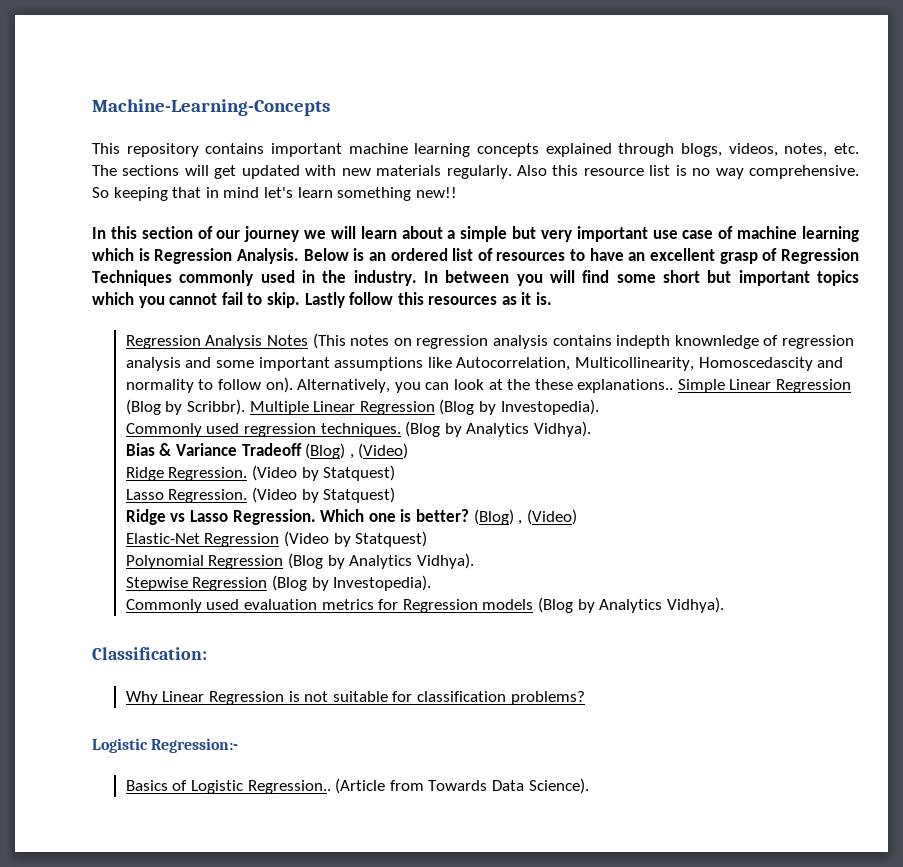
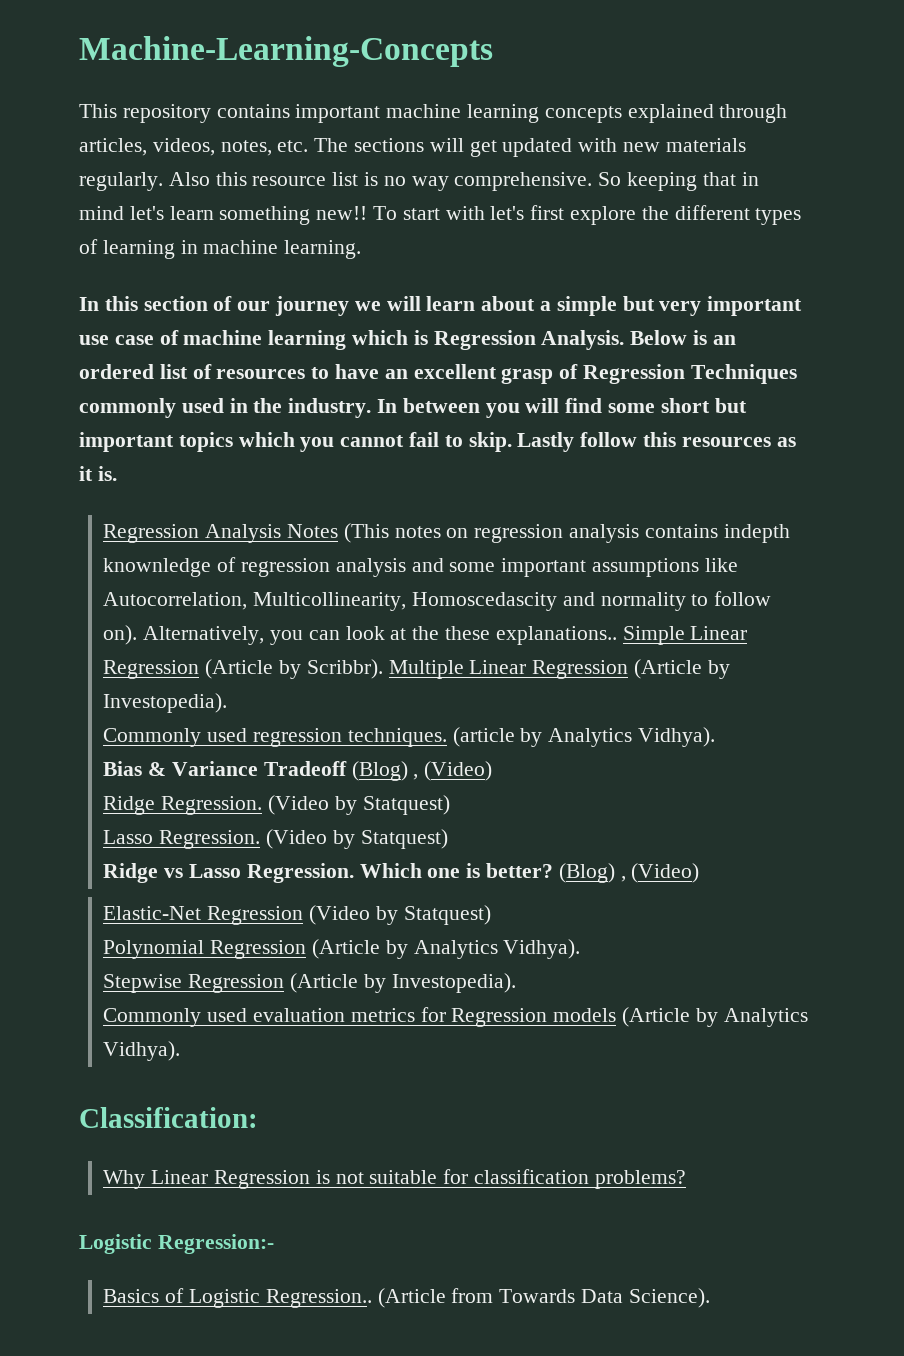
- This repository contains important machine learning concepts explained through blogs, videos, notes, etc. The sections will get updated with new materials regularly.
+ This repository contains important machine learning concepts explained through articles, videos, notes, etc. The sections will get updated with new materials regularly.
+ To start with let's first explore the different types of learning in machine learning.
- Simple Linear Regression (Blog by Scribbr).
+ Simple Linear Regression (Article by Scribbr).
- Multiple Linear Regression (Blog by Investopedia).
+ Multiple Linear Regression (Article by Investopedia).
- Commonly used regression techniques. (Blog by Analytics Vidhya).
+ Commonly used regression techniques. (article by Analytics Vidhya).
- Polynomial Regression (Blog by Analytics Vidhya).
+ Polynomial Regression (Article by Analytics Vidhya).
- Stepwise Regression (Blog by Investopedia).
+ Stepwise Regression (Article by Investopedia).
- Commonly used evaluation metrics for Regression models (Blog by Analytics Vidhya).
+ Commonly used evaluation metrics for Regression models (Article by Analytics Vidhya).

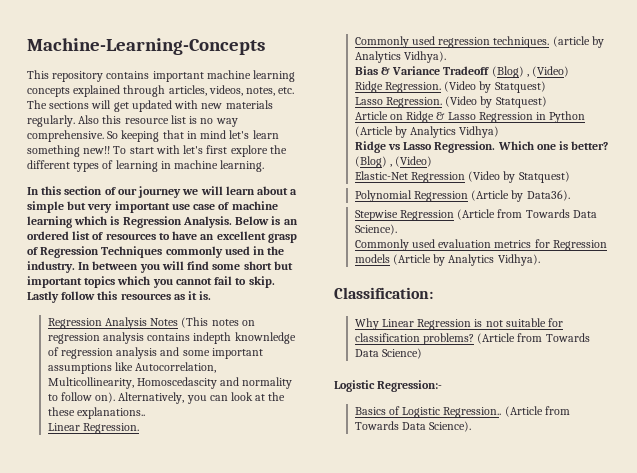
- Alternatively, you can look at the these explanations.. Simple Linear Regression (Article by Scribbr). Multiple Linear Regression (Article by Investopedia).
+ Alternatively, you can look at the these explanations..
+ Linear Regression.
+ Article on Ridge & Lasso Regression in Python (Article by Analytics Vidhya)
- Polynomial Regression (Article by Analytics Vidhya).
+ Polynomial Regression (Article by Data36).
- Stepwise Regression (Article by Investopedia).
+ Stepwise Regression (Article from Towards Data Science).
+ (Article from Towards Data Science)

